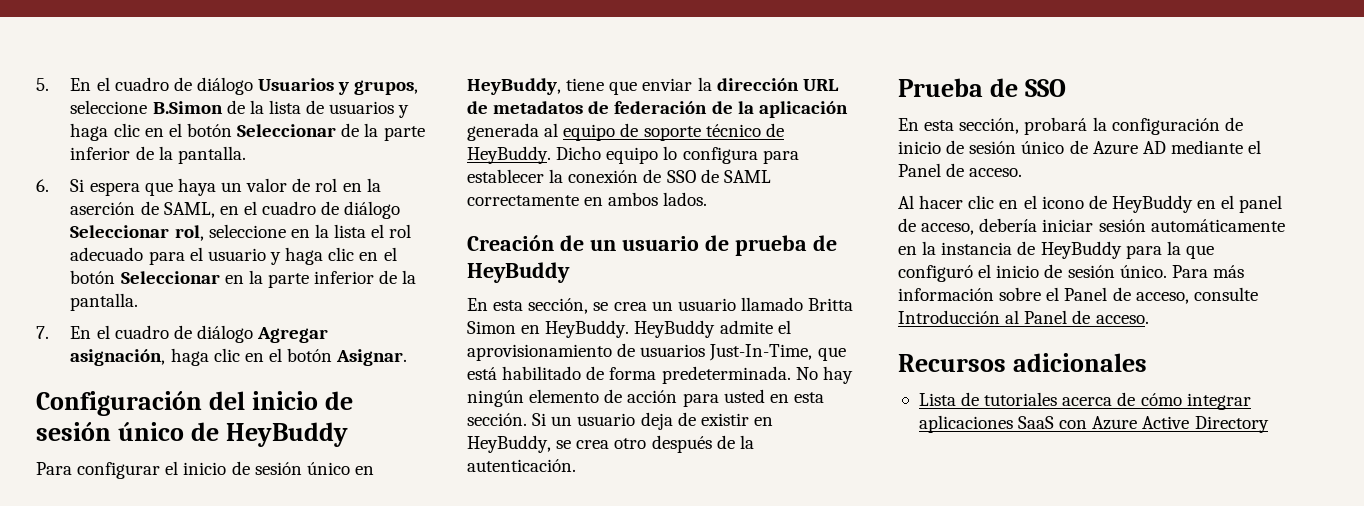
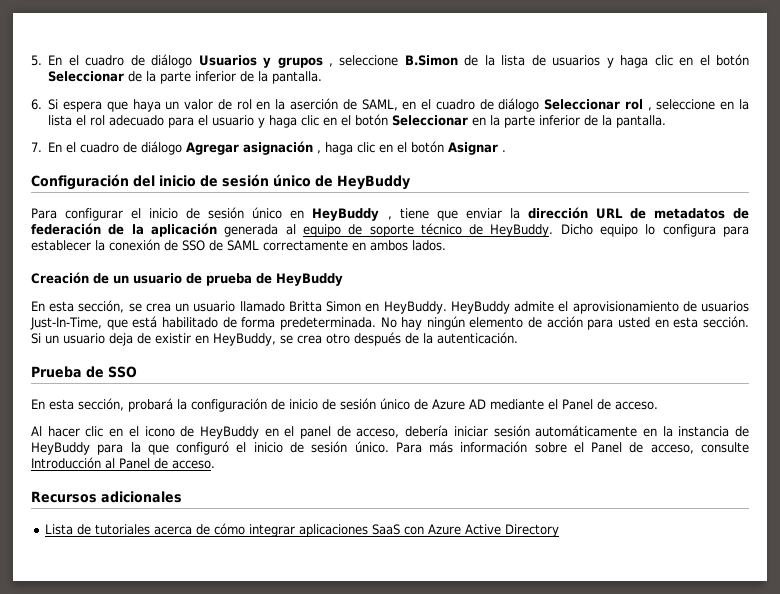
- 5. En el cuadro de diálogo Usuarios y grupos, seleccione B.Simon de la lista de usuarios y haga clic en el botón Seleccionar de la parte inferior de la pantalla.
+ 5. En el cuadro de diálogo Usuarios y grupos , seleccione B.Simon de la lista de usuarios y haga clic en el botón Seleccionar de la parte inferior de la pantalla.
- 6. Si espera que haya un valor de rol en la aserción de SAML, en el cuadro de diálogo Seleccionar rol, seleccione en la lista el rol adecuado para el usuario y haga clic en el botón Seleccionar en la parte inferior de la pantalla.
+ 6. Si espera que haya un valor de rol en la aserción de SAML, en el cuadro de diálogo Seleccionar rol , seleccione en la lista el rol adecuado para el usuario y haga clic en el botón Seleccionar en la parte inferior de la pantalla.
- 7. En el cuadro de diálogo Agregar asignación, haga clic en el botón Asignar.
+ 7. En el cuadro de diálogo Agregar asignación , haga clic en el botón Asignar .
- Para configurar el inicio de sesión único en HeyBuddy, tiene que enviar la dirección URL de metadatos de federación de la aplicación generada al equipo de soporte técnico de HeyBuddy.
+ Para configurar el inicio de sesión único en HeyBuddy , tiene que enviar la dirección URL de metadatos de federación de la aplicación generada al equipo de soporte técnico de HeyBuddy.

